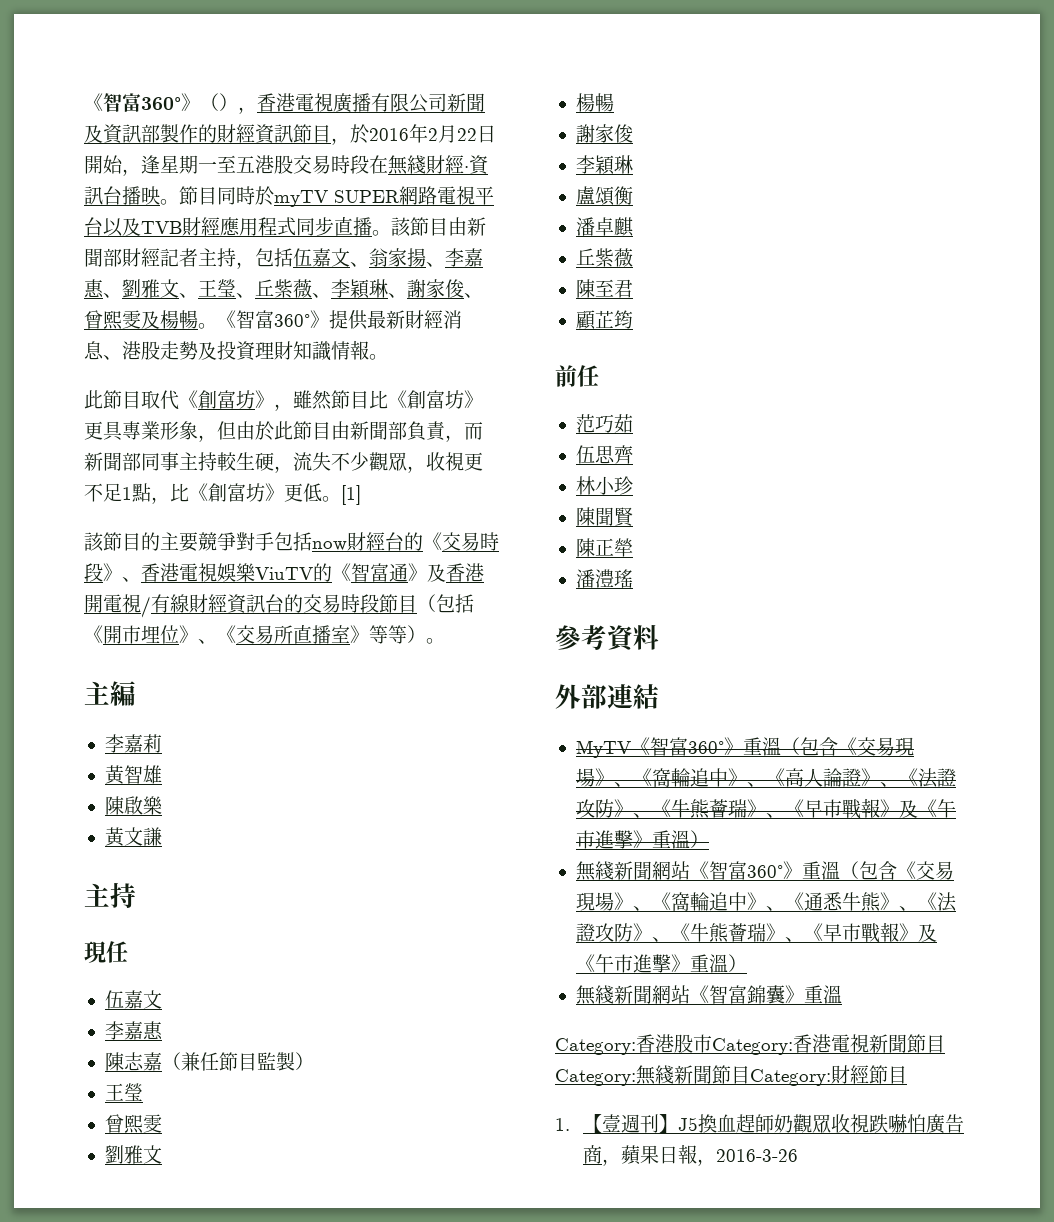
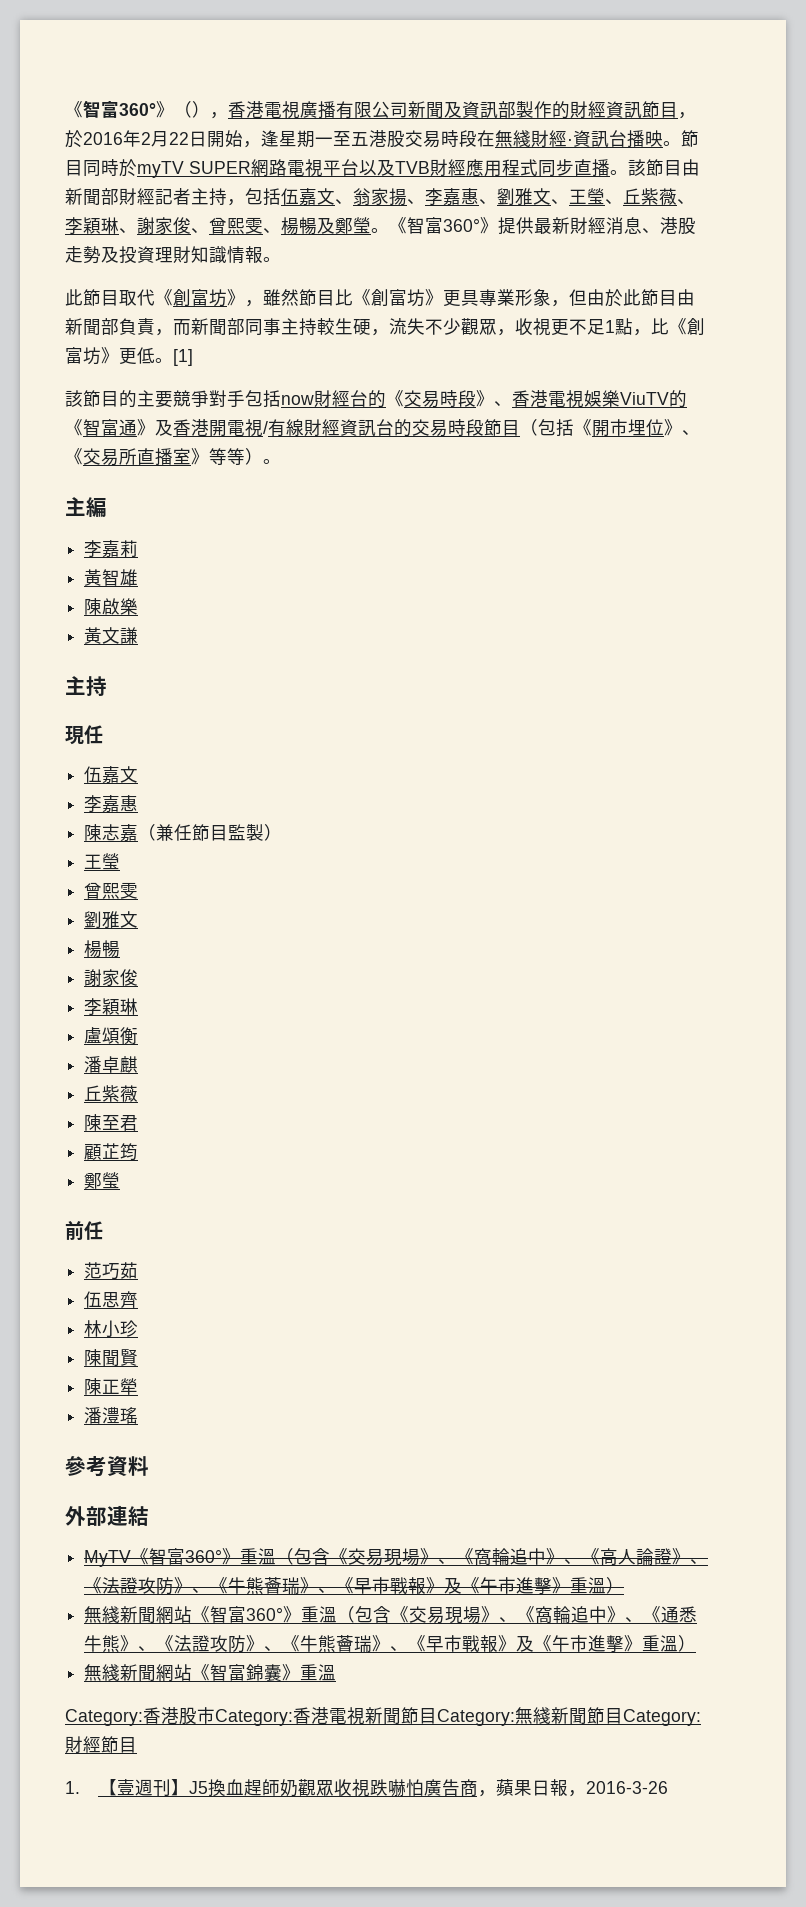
- 該節目由新聞部財經記者主持，包括伍嘉文、翁家揚、李嘉惠、劉雅文、王瑩、丘紫薇、李穎琳、謝家俊、曾熙雯及楊暢。
+ 該節目由新聞部財經記者主持，包括伍嘉文、翁家揚、李嘉惠、劉雅文、王瑩、丘紫薇、李穎琳、謝家俊、曾熙雯、楊暢及鄭瑩。
  顧芷筠
+ 鄭瑩

